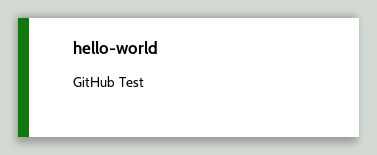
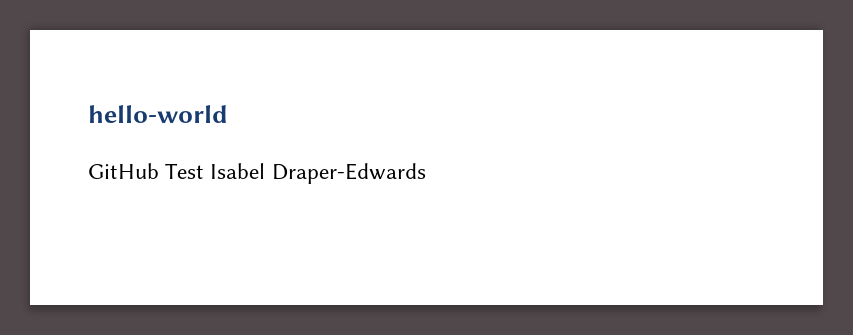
- GitHub Test
+ GitHub Test Isabel Draper-Edwards

